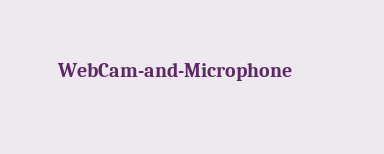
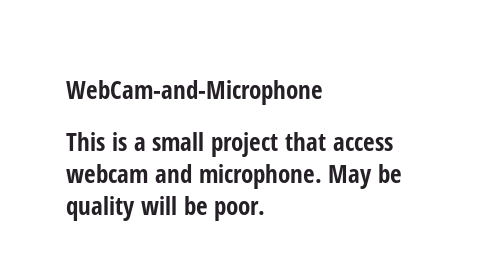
+ This is a small project that access webcam and microphone. May be quality will be poor.

